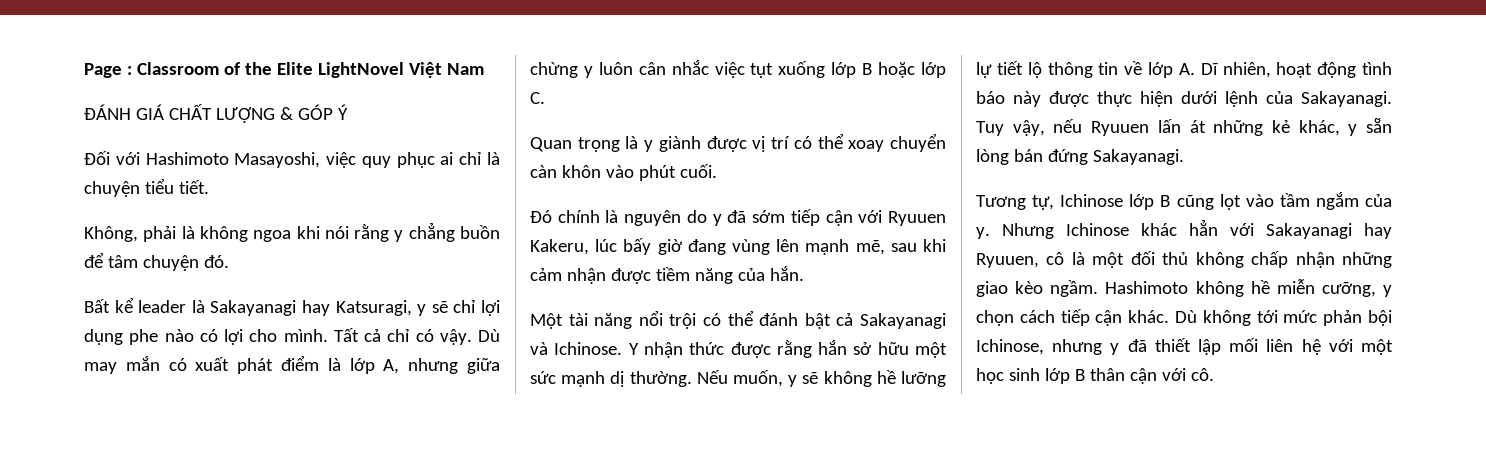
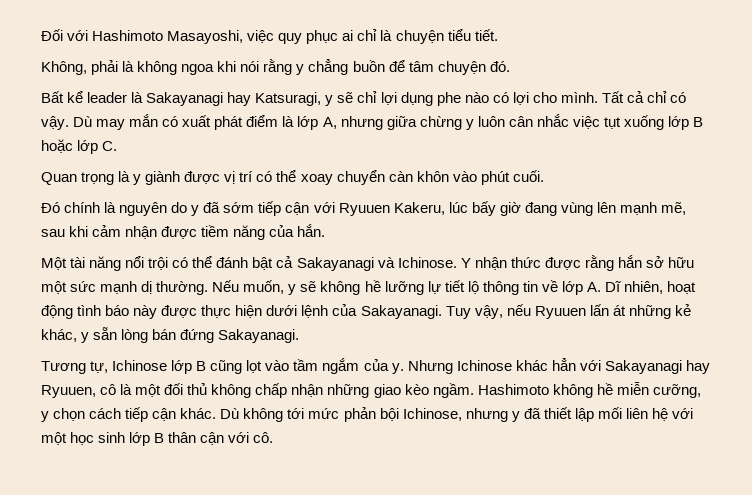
- Page : Classroom of the Elite LightNovel Việt Nam
- ĐÁNH GIÁ CHẤT LƯỢNG & GÓP Ý

